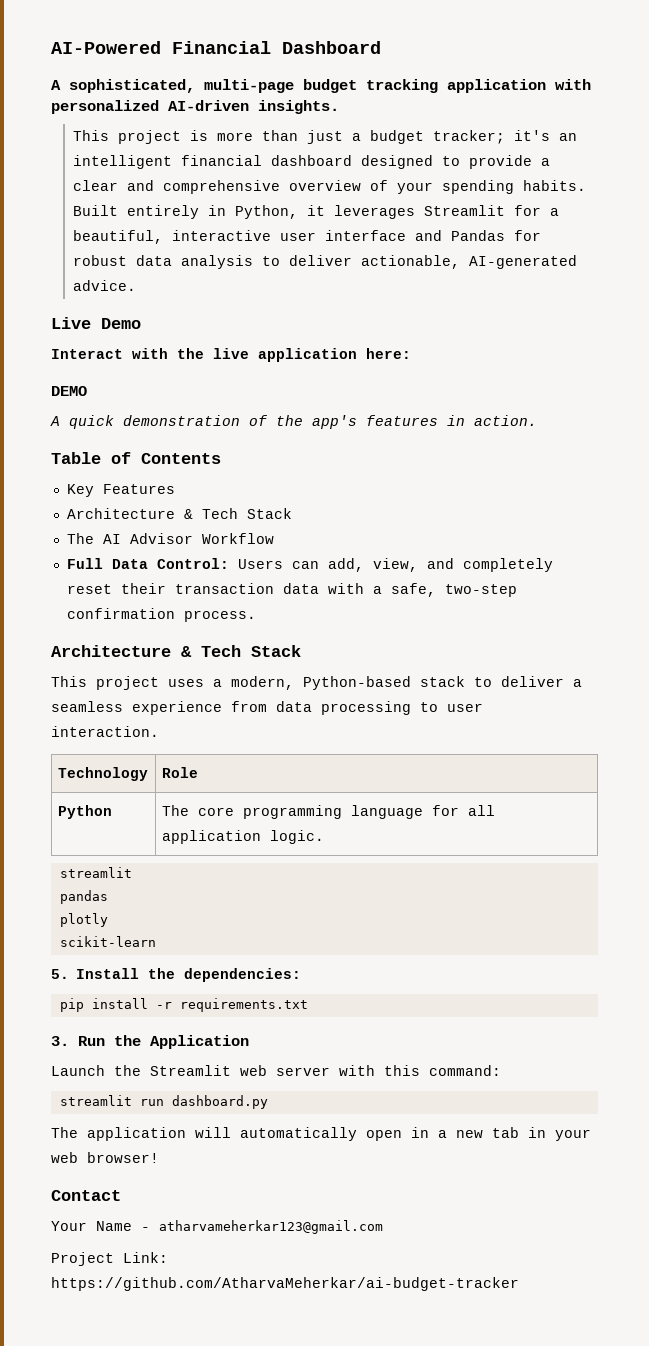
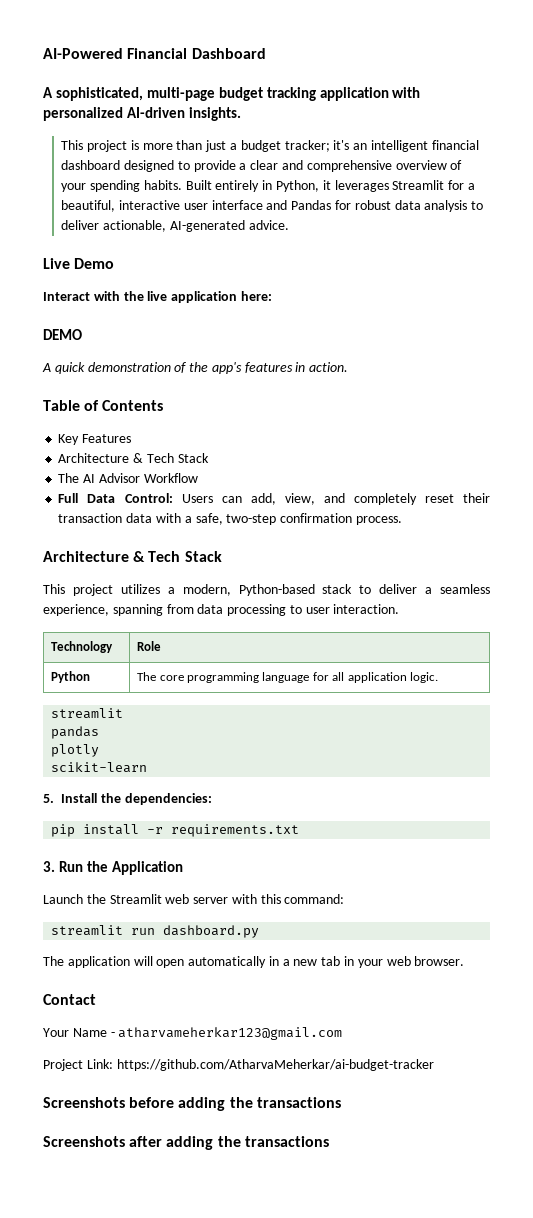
- This project uses a modern, Python-based stack to deliver a seamless experience from data processing to user interaction.
+ This project utilizes a modern, Python-based stack to deliver a seamless experience, spanning from data processing to user interaction.
- The application will automatically open in a new tab in your web browser!
+ The application will open automatically in a new tab in your web browser.
+ Screenshots before adding the transactions
+ Screenshots after adding the transactions

